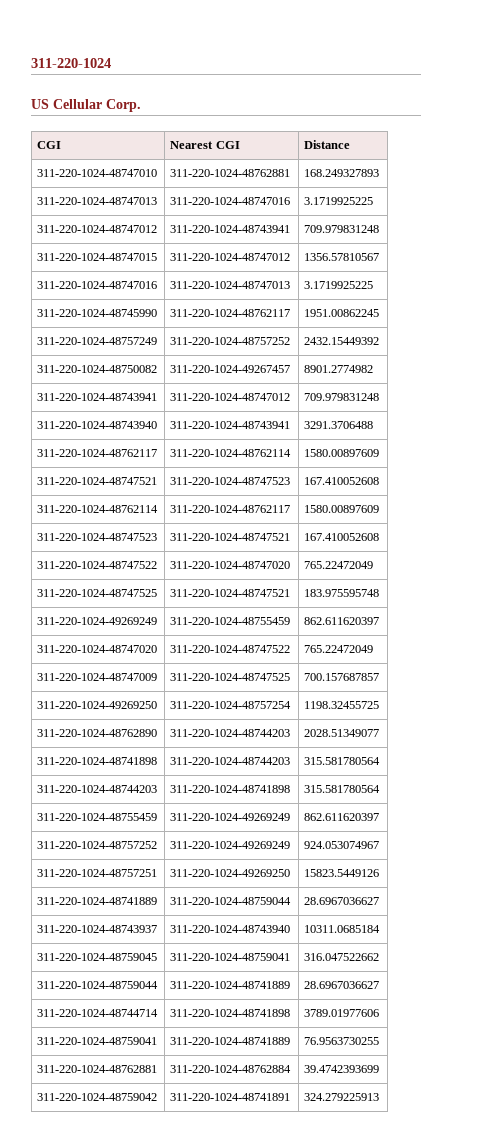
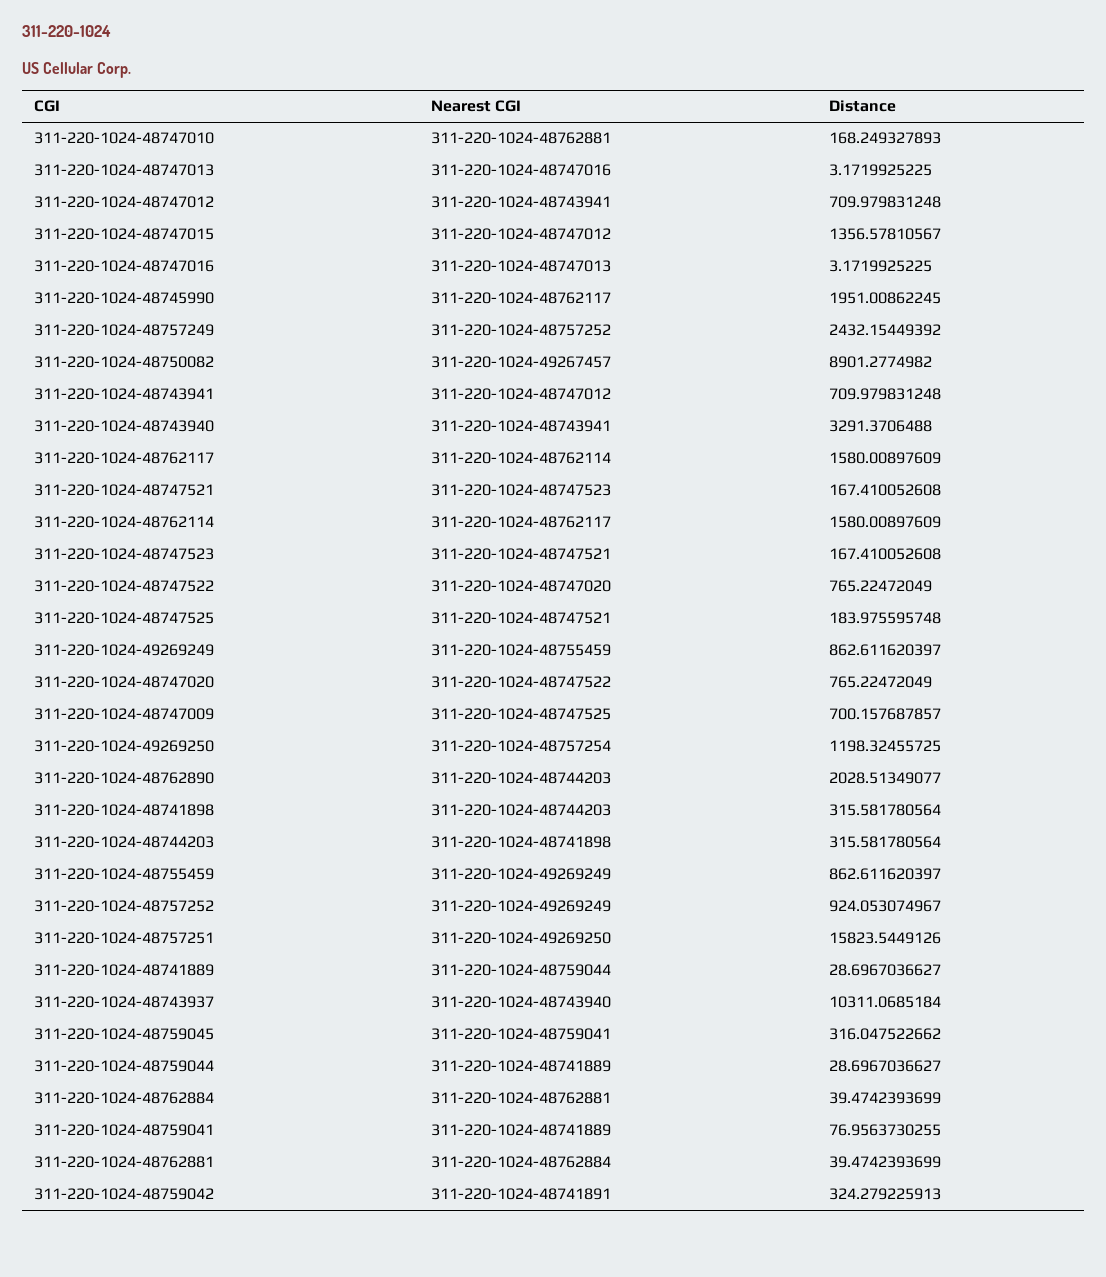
- 311-220-1024-48744714 | 311-220-1024-48741898 | 3789.01977606
+ 311-220-1024-48762884 | 311-220-1024-48762881 | 39.4742393699

